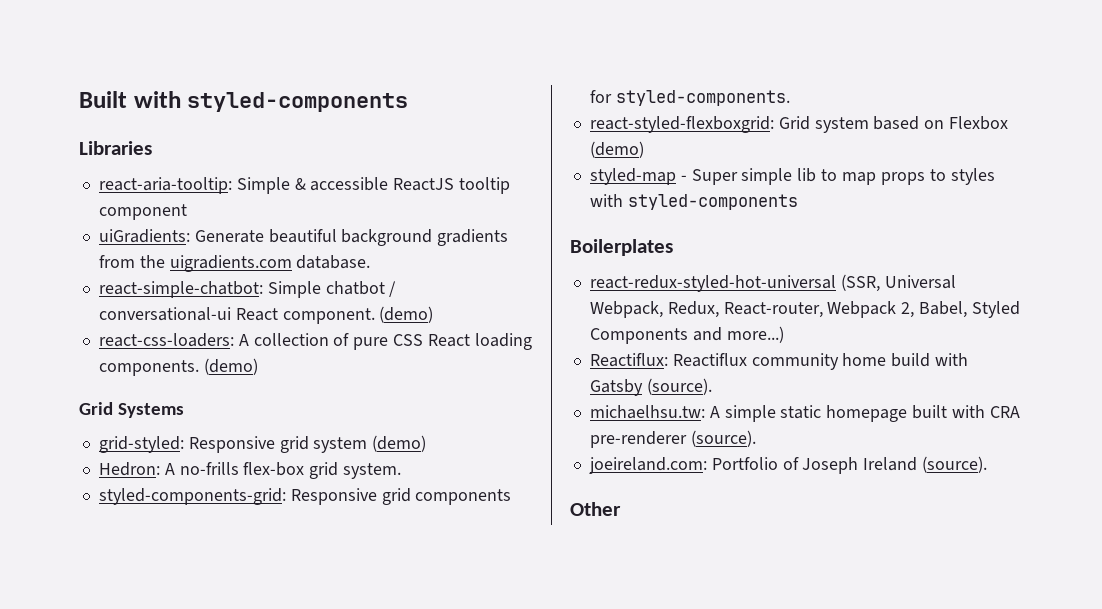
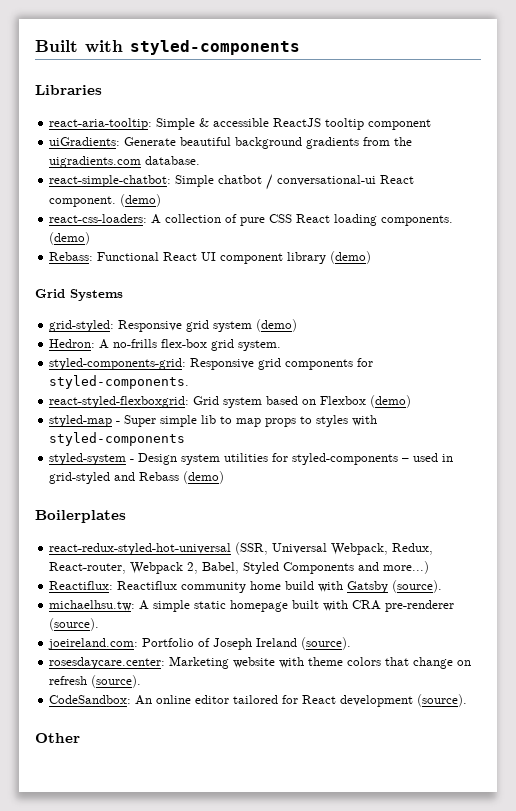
+ Rebass: Functional React UI component library (demo)
+ styled-system - Design system utilities for styled-components – used in grid-styled and Rebass (demo)
+ rosesdaycare.center: Marketing website with theme colors that change on refresh (source).
+ CodeSandbox: An online editor tailored for React development (source).

